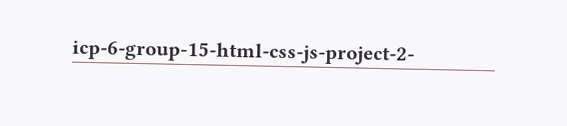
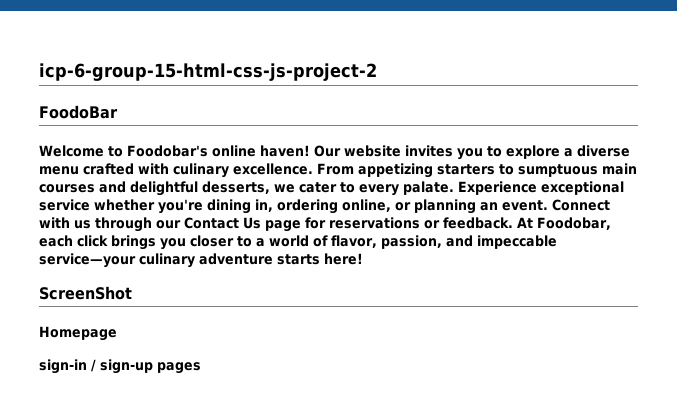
- icp-6-group-15-html-css-js-project-2-
+ icp-6-group-15-html-css-js-project-2
+ FoodoBar
+ Welcome to Foodobar's online haven! Our website invites you to explore a diverse menu crafted with culinary excellence. From appetizing starters to sumptuous main courses and delightful desserts, we cater to every palate. Experience exceptional service whether you're dining in, ordering online, or planning an event. Connect with us through our Contact Us page for reservations or feedback. At Foodobar, each click brings you closer to a world of flavor, passion, and impeccable service—your culinary adventure starts here!
+ ScreenShot
+ Homepage
+ sign-in / sign-up pages

